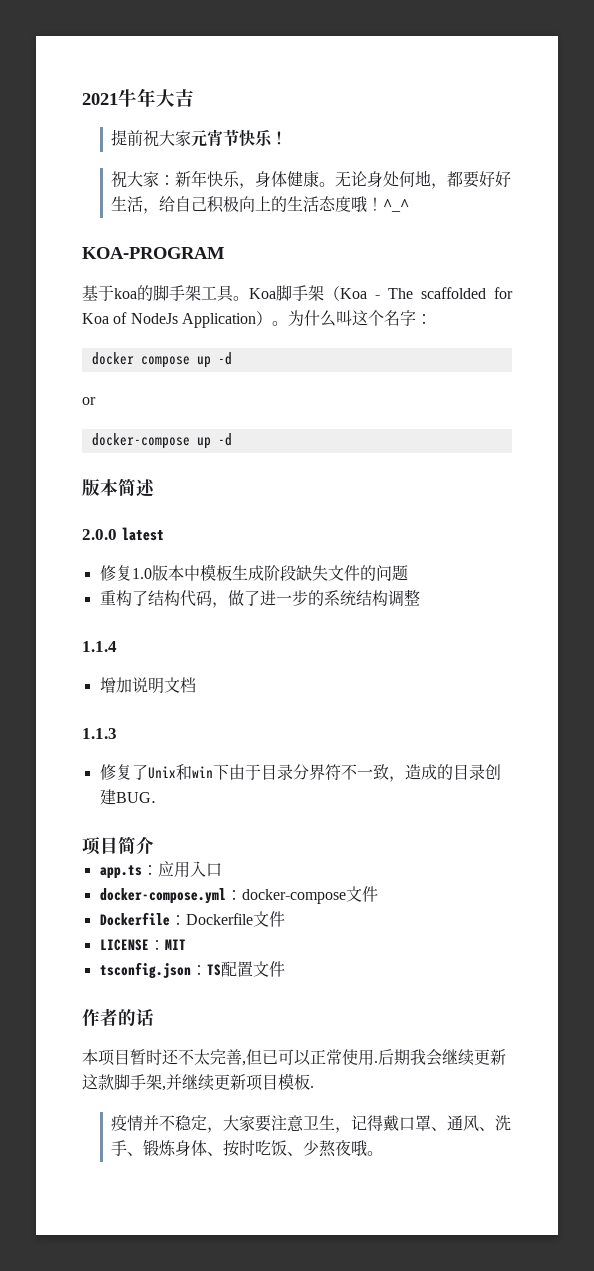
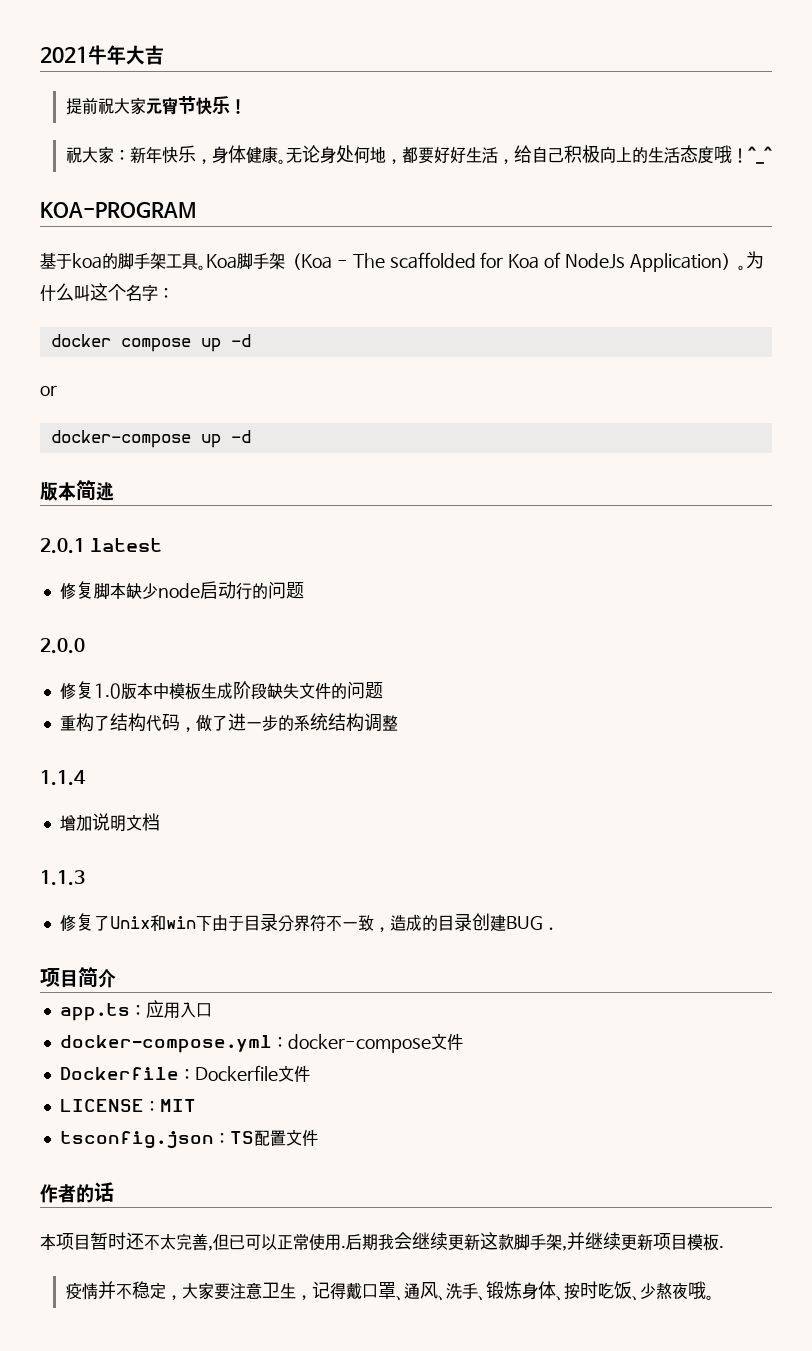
+ 2.0.1 latest
+ 修复脚本缺少node启动行的问题
- 2.0.0 latest
+ 2.0.0

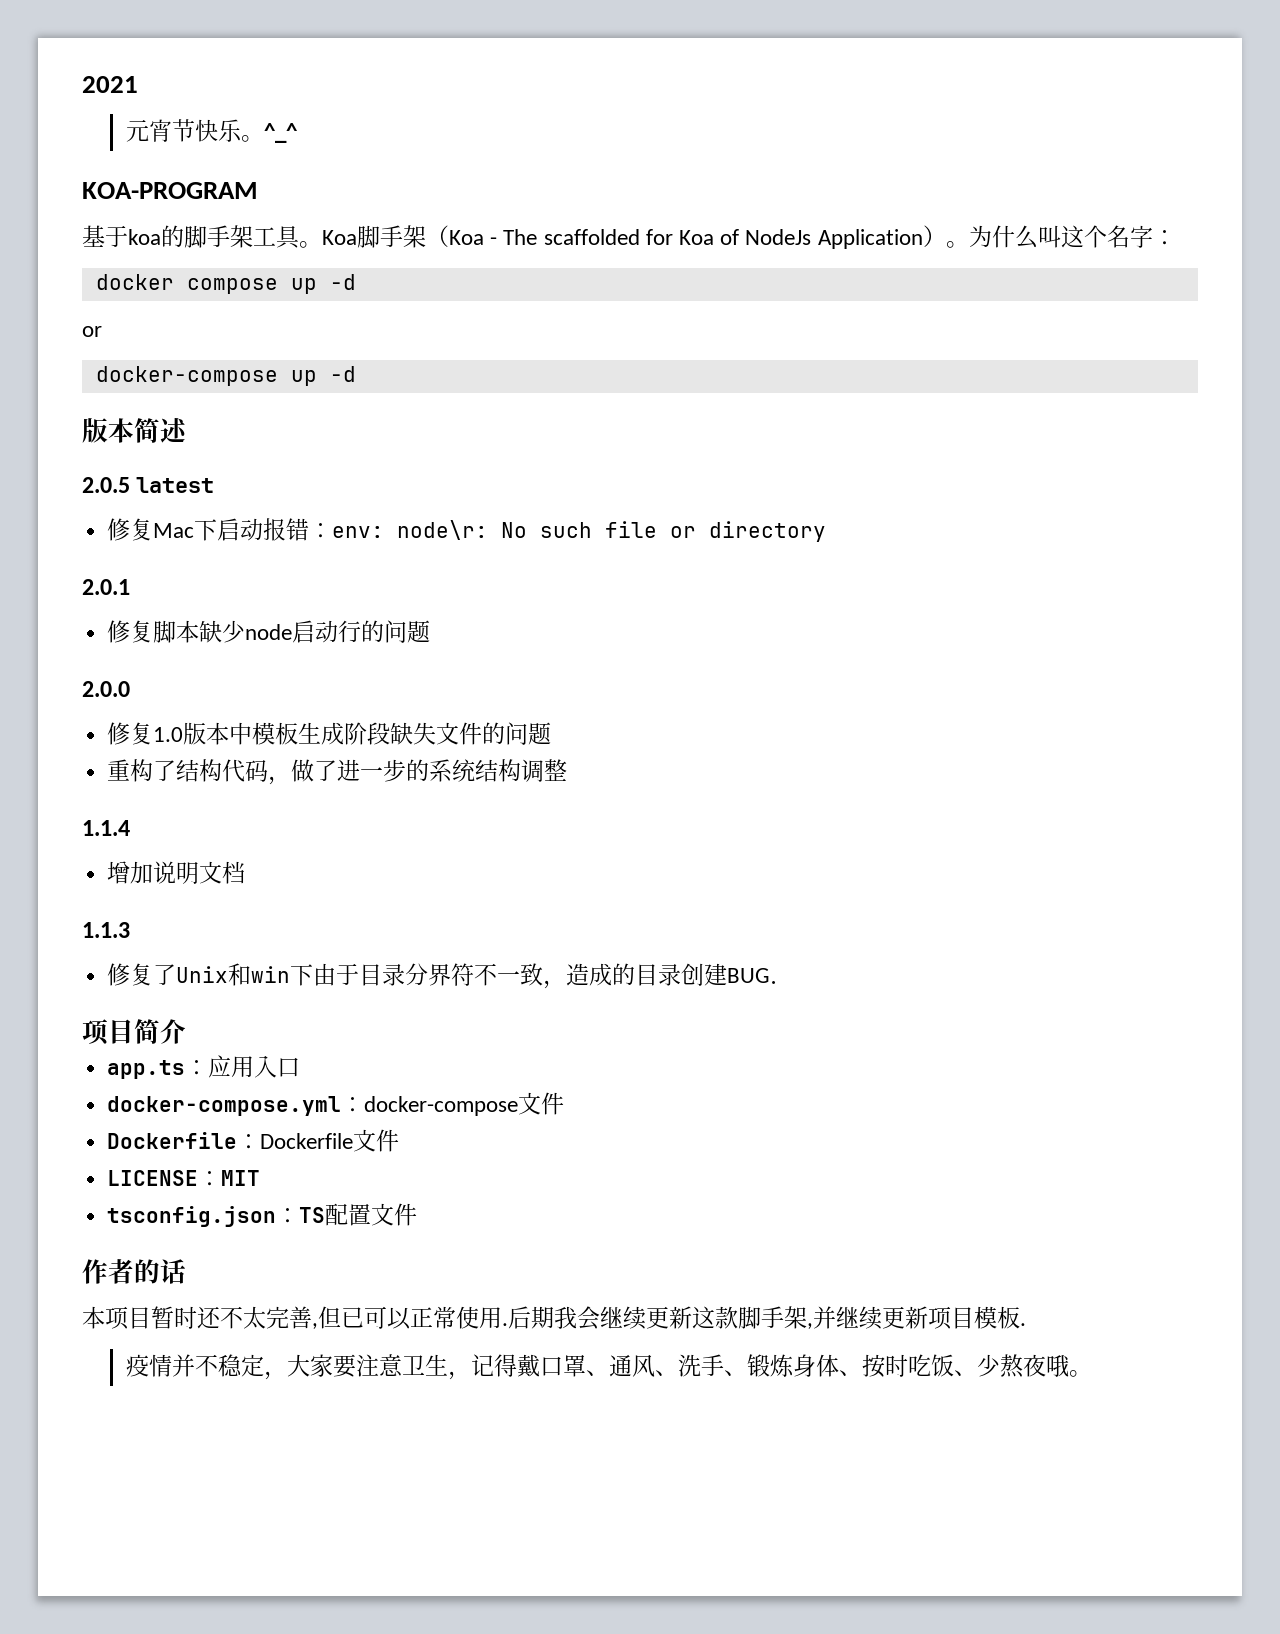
- 2021牛年大吉
- 提前祝大家元宵节快乐！
- 祝大家：新年快乐，身体健康。无论身处何地，都要好好生活，给自己积极向上的生活态度哦！
+ 2021
+ 元宵节快乐。
+ 2.0.5 latest
+ 修复Mac下启动报错：env: node\r: No such file or directory
- 2.0.1 latest
+ 2.0.1

